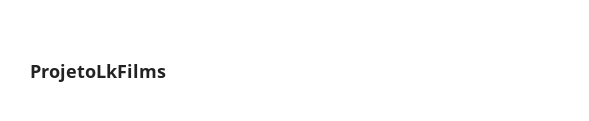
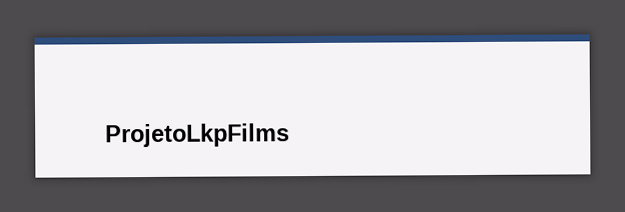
- ProjetoLkFilms
+ ProjetoLkpFilms

